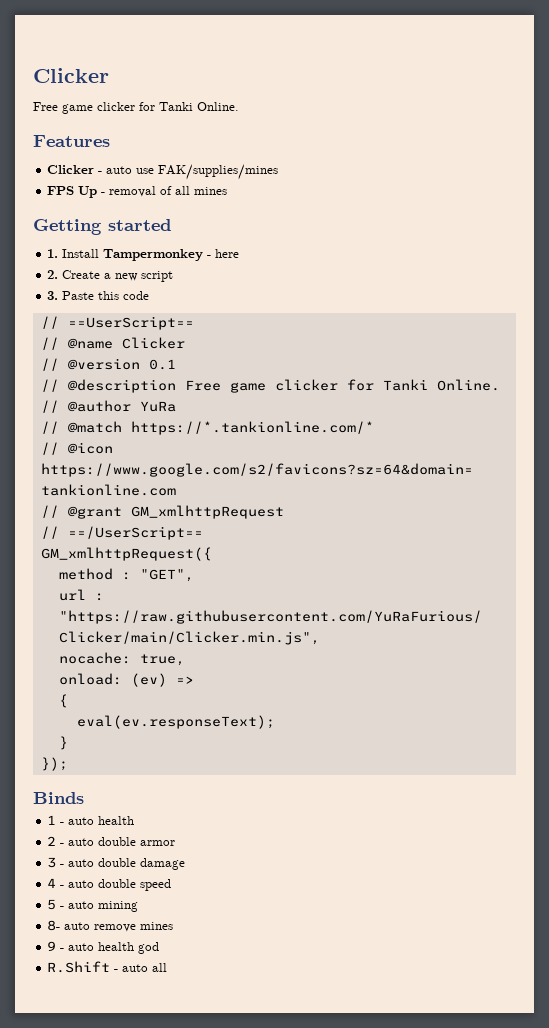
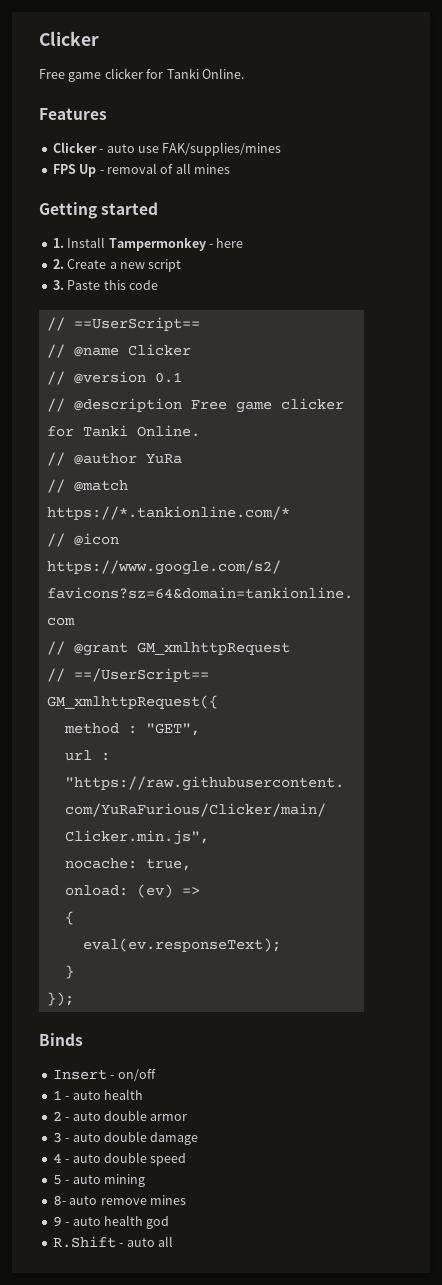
+ Insert - on/off

